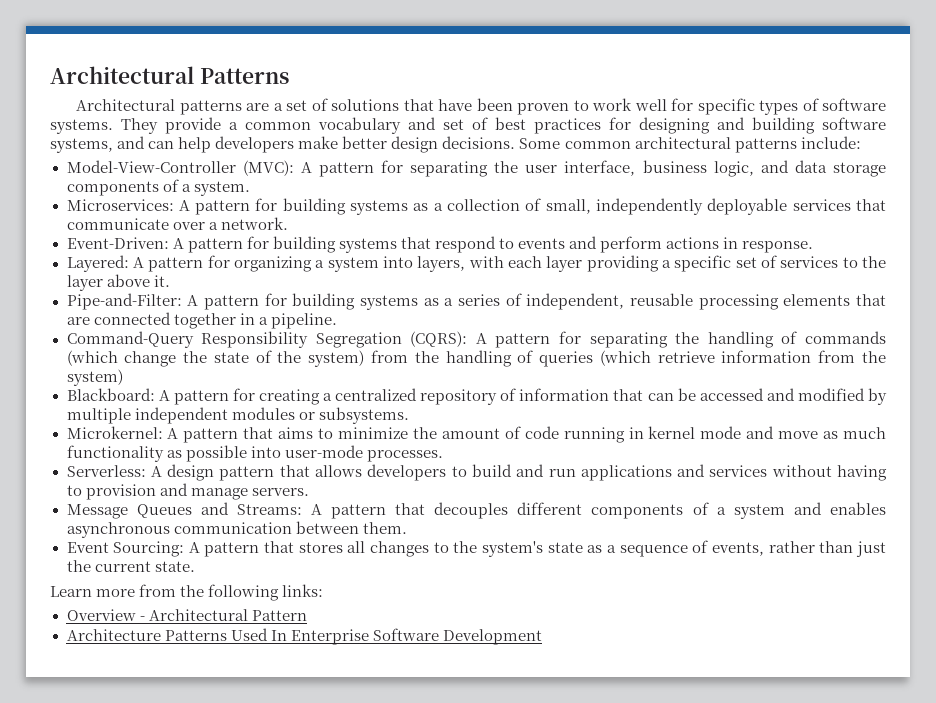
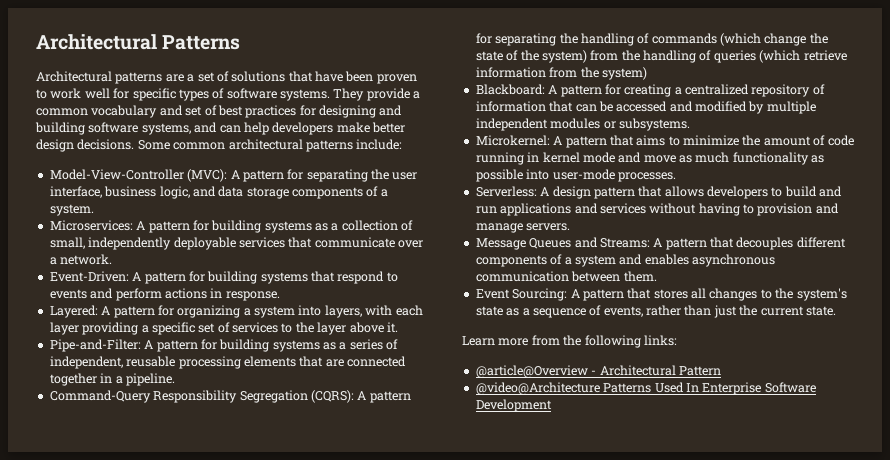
- Overview - Architectural Pattern
+ @article@Overview - Architectural Pattern
- Architecture Patterns Used In Enterprise Software Development
+ @video@Architecture Patterns Used In Enterprise Software Development

